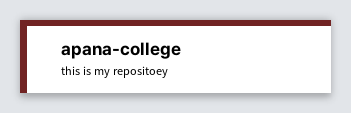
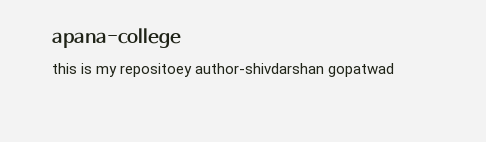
- this is my repositoey
+ this is my repositoey author-shivdarshan gopatwad

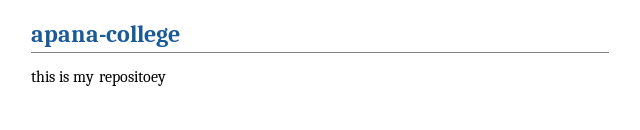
- this is my repositoey author-shivdarshan gopatwad
+ this is my repositoey

